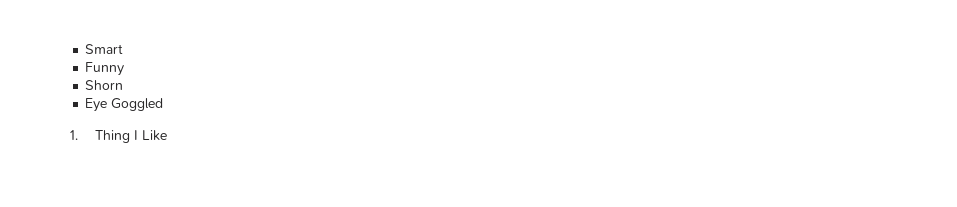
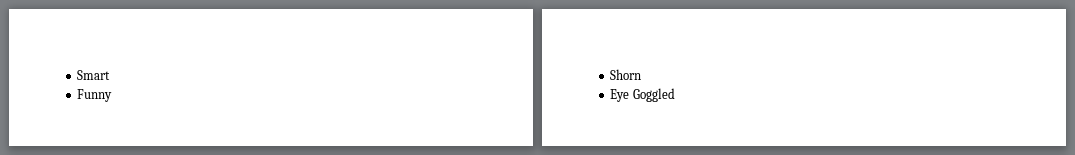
- 1. Thing I Like

